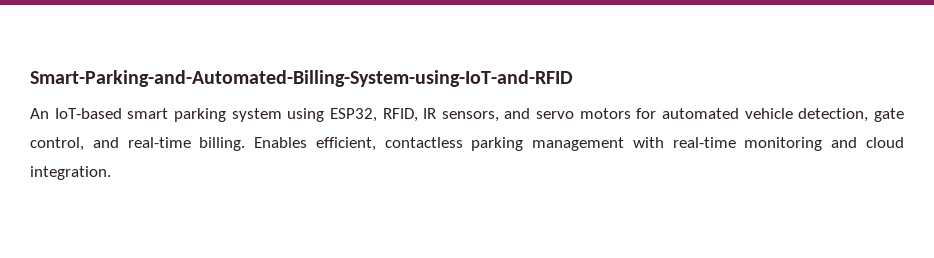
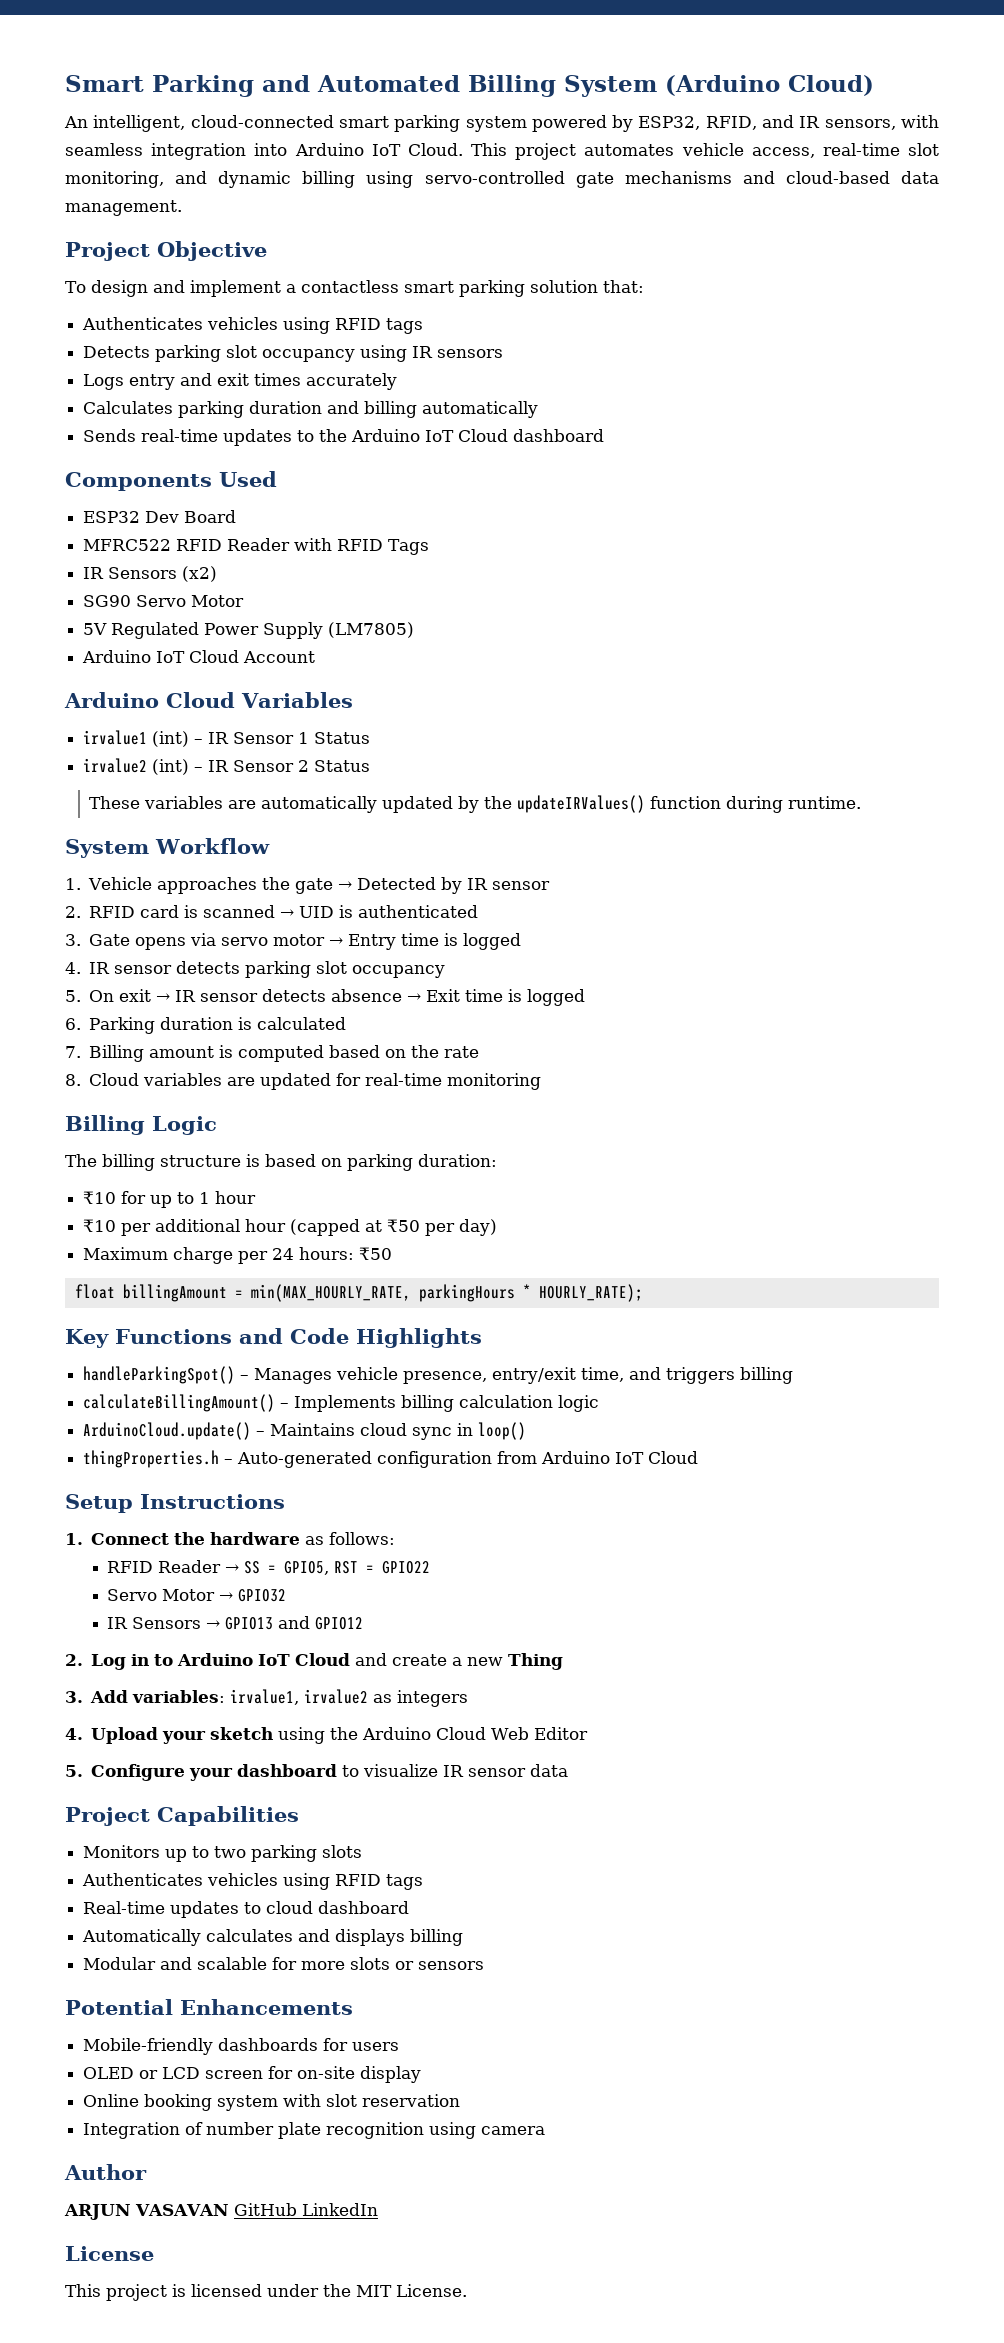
- Smart-Parking-and-Automated-Billing-System-using-IoT-and-RFID
+ Smart Parking and Automated Billing System (Arduino Cloud)
- An IoT-based smart parking system using ESP32, RFID, IR sensors, and servo motors for automated vehicle detection, gate control, and real-time billing. Enables efficient, contactless parking management with real-time monitoring and cloud integration.
+ An intelligent, cloud-connected smart parking system powered by ESP32, RFID, and IR sensors, with seamless integration into Arduino IoT Cloud. This project automates vehicle access, real-time slot monitoring, and dynamic billing using servo-controlled gate mechanisms and cloud-based data management.
+ Project Objective
+ To design and implement a contactless smart parking solution that:
+ Authenticates vehicles using RFID tags
+ Detects parking slot occupancy using IR sensors
+ Logs entry and exit times accurately
+ Calculates parking duration and billing automatically
+ Sends real-time updates to the Arduino IoT Cloud dashboard
+ Components Used
+ ESP32 Dev Board
+ MFRC522 RFID Reader with RFID Tags
+ IR Sensors (x2)
+ SG90 Servo Motor
+ 5V Regulated Power Supply (LM7805)
+ Arduino IoT Cloud Account
+ Arduino Cloud Variables
+ irvalue1 (int) – IR Sensor 1 Status
+ irvalue2 (int) – IR Sensor 2 Status
+ These variables are automatically updated by the updateIRValues() function during runtime.
+ System Workflow
+ 1. Vehicle approaches the gate → Detected by IR sensor
+ 2. RFID card is scanned → UID is authenticated
+ 3. Gate opens via servo motor → Entry time is logged
+ 4. IR sensor detects parking slot occupancy
+ 5. On exit → IR sensor detects absence → Exit time is logged
+ 6. Parking duration is calculated
+ 7. Billing amount is computed based on the rate
+ 8. Cloud variables are updated for real-time monitoring
+ Billing Logic
+ The billing structure is based on parking duration:
+ ₹10 for up to 1 hour
+ ₹10 per additional hour (capped at ₹50 per day)
+ Maximum charge per 24 hours: ₹50
+ float billingAmount = min(MAX_HOURLY_RATE, parkingHours * HOURLY_RATE);
+ Key Functions and Code Highlights
+ handleParkingSpot() – Manages vehicle presence, entry/exit time, and triggers billing
+ calculateBillingAmount() – Implements billing calculation logic
+ ArduinoCloud.update() – Maintains cloud sync in loop()
+ thingProperties.h – Auto-generated configuration from Arduino IoT Cloud
+ Setup Instructions
+ 1. Connect the hardware as follows:
+ RFID Reader → SS = GPIO5, RST = GPIO22
+ Servo Motor → GPIO32
+ IR Sensors → GPIO13 and GPIO12
+ 2. Log in to Arduino IoT Cloud and create a new Thing
+ 3. Add variables: irvalue1, irvalue2 as integers
+ 4. Upload your sketch using the Arduino Cloud Web Editor
+ 5. Configure your dashboard to visualize IR sensor data
+ Project Capabilities
+ Monitors up to two parking slots
+ Authenticates vehicles using RFID tags
+ Real-time updates to cloud dashboard
+ Automatically calculates and displays billing
+ Modular and scalable for more slots or sensors
+ Potential Enhancements
+ Mobile-friendly dashboards for users
+ OLED or LCD screen for on-site display
+ Online booking system with slot reservation
+ Integration of number plate recognition using camera
+ Author
+ ARJUN VASAVAN GitHub LinkedIn
+ License
+ This project is licensed under the MIT License.

